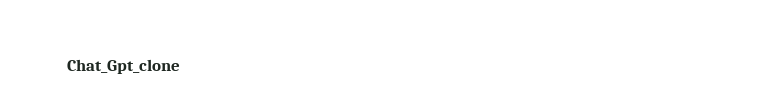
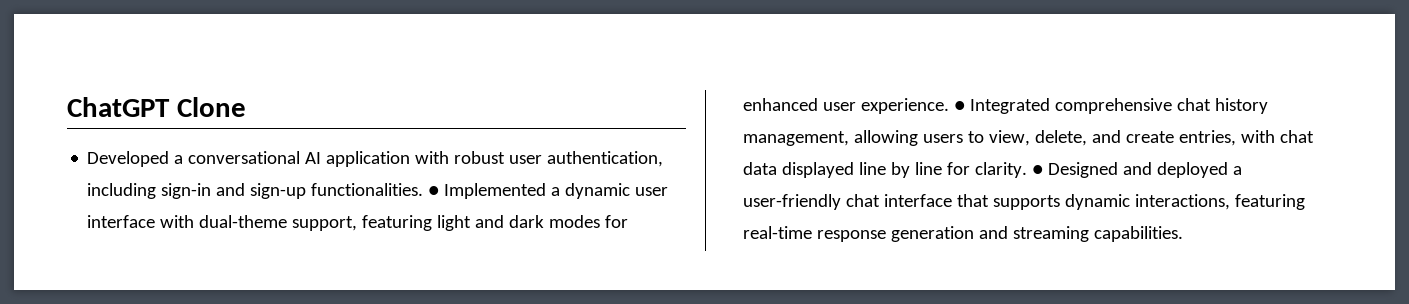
- Chat_Gpt_clone
+ ChatGPT Clone
+ Developed a conversational AI application with robust user authentication, including sign-in and sign-up functionalities. ● Implemented a dynamic user interface with dual-theme support, featuring light and dark modes for enhanced user experience. ● Integrated comprehensive chat history management, allowing users to view, delete, and create entries, with chat data displayed line by line for clarity. ● Designed and deployed a user-friendly chat interface that supports dynamic interactions, featuring real-time response generation and streaming capabilities.

